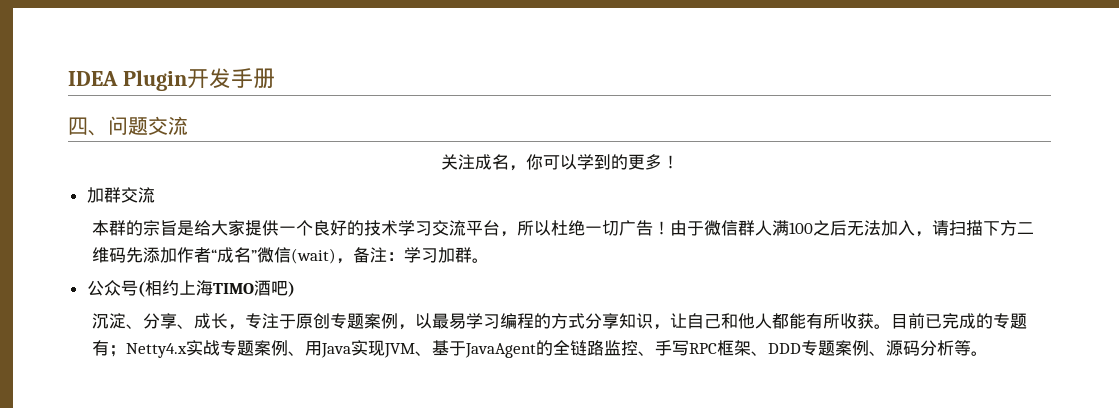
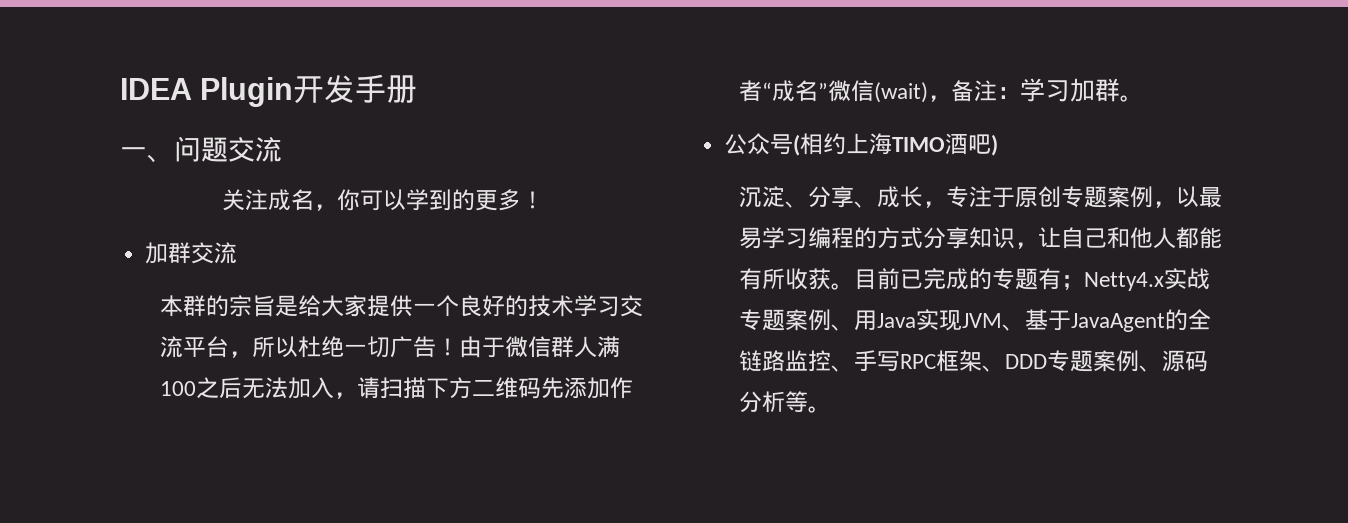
- 四、问题交流
+ 一、问题交流

